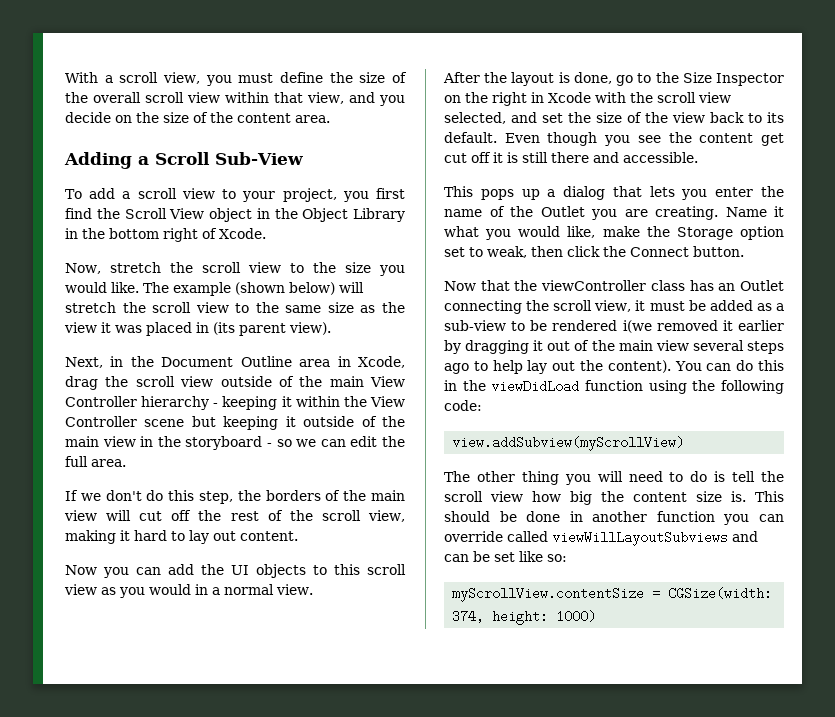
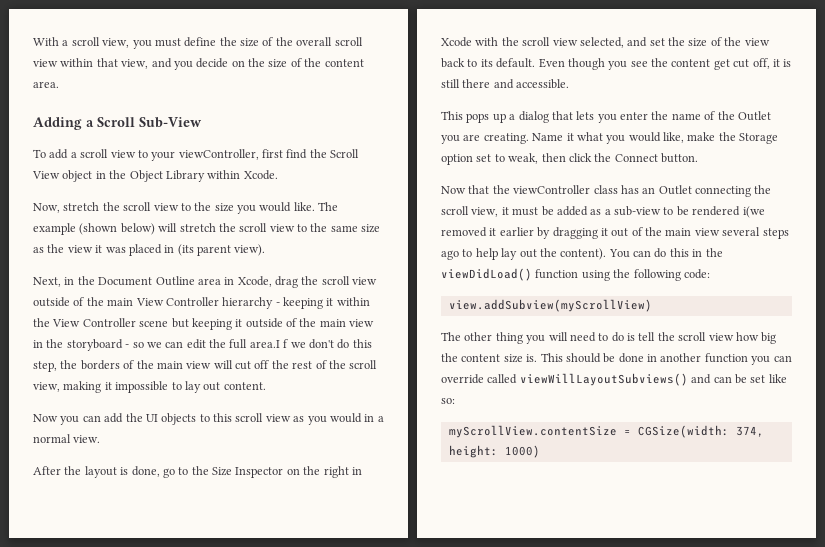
- To add a scroll view to your project, you first find the Scroll View object in the Object Library in the bottom right of Xcode.
+ To add a scroll view to your viewController, first find the Scroll View object in the Object Library within Xcode.
- Next, in the Document Outline area in Xcode, drag the scroll view outside of the main View Controller hierarchy - keeping it within the View Controller scene but keeping it outside of the main view in the storyboard - so we can edit the full area.
- If we don't do this step, the borders of the main view will cut off the rest of the scroll view, making it hard to lay out content.
+ Next, in the Document Outline area in Xcode, drag the scroll view outside of the main View Controller hierarchy - keeping it within the View Controller scene but keeping it outside of the main view in the storyboard - so we can edit the full area.I f we don't do this step, the borders of the main view will cut off the rest of the scroll view, making it impossible to lay out content.
- Even though you see the content get cut off it is still there and accessible.
+ Even though you see the content get cut off, it is still there and accessible.
- You can do this in the viewDidLoad function using the following code:
+ You can do this in the viewDidLoad() function using the following code:
- This should be done in another function you can override called viewWillLayoutSubviews and can be set like so:
+ This should be done in another function you can override called viewWillLayoutSubviews() and can be set like so:

